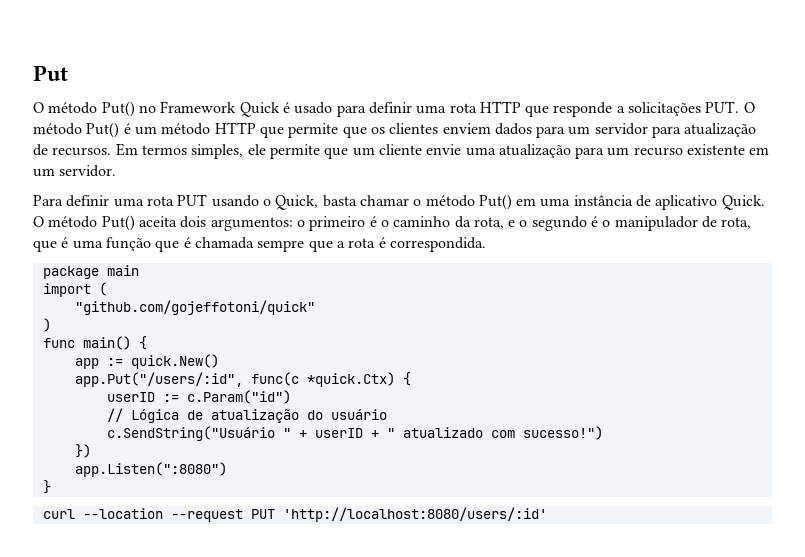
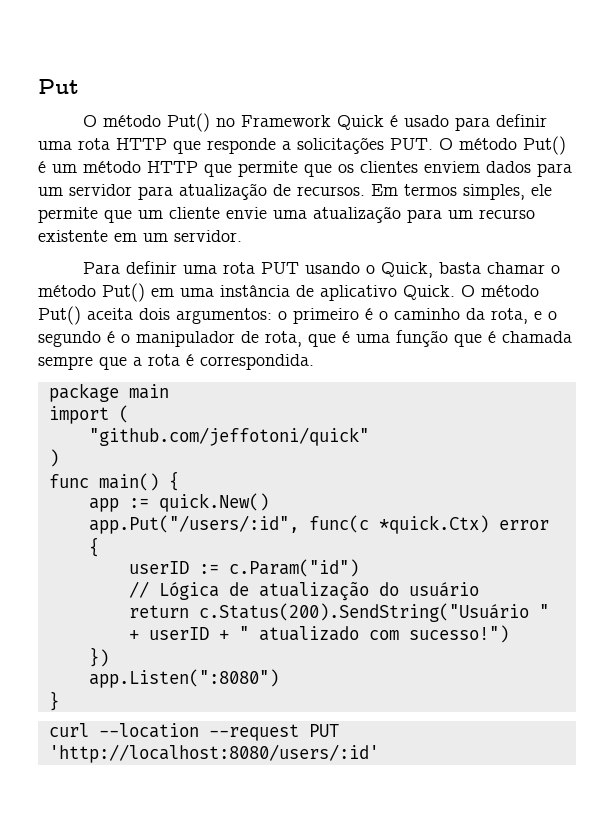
- "github.com/gojeffotoni/quick"
+ "github.com/jeffotoni/quick"
- app.Put("/users/:id", func(c *quick.Ctx) {
+ app.Put("/users/:id", func(c *quick.Ctx) error {
- c.SendString("Usuário " + userID + " atualizado com sucesso!")
+ return c.Status(200).SendString("Usuário " + userID + " atualizado com sucesso!")

